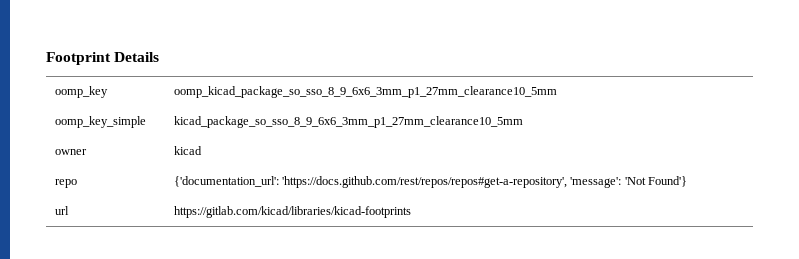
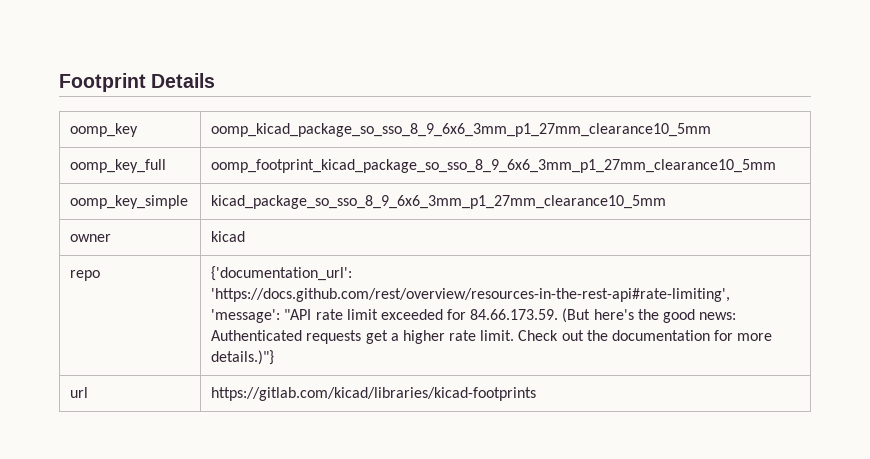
+ oomp_key_full | oomp_footprint_kicad_package_so_sso_8_9_6x6_3mm_p1_27mm_clearance10_5mm
- repo | {'documentation_url': 'https://docs.github.com/rest/repos/repos#get-a-repository', 'message': 'Not Found'}
+ repo | {'documentation_url': 'https://docs.github.com/rest/overview/resources-in-the-rest-api#rate-limiting', 'message': "API rate limit exceeded for 84.66.173.59. (But here's the good news: Authenticated requests get a higher rate limit. Check out the documentation for more details.)"}

